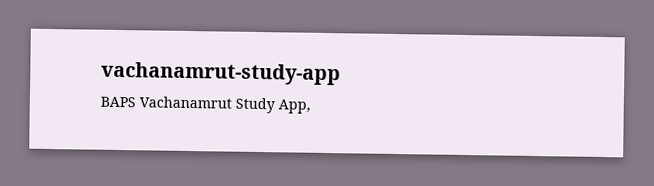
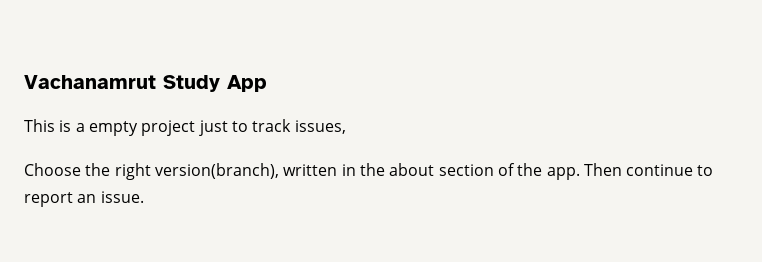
- vachanamrut-study-app
- BAPS Vachanamrut Study App,
+ Vachanamrut Study App
+ This is a empty project just to track issues,
+ Choose the right version(branch), written in the about section of the app. Then continue to report an issue.

